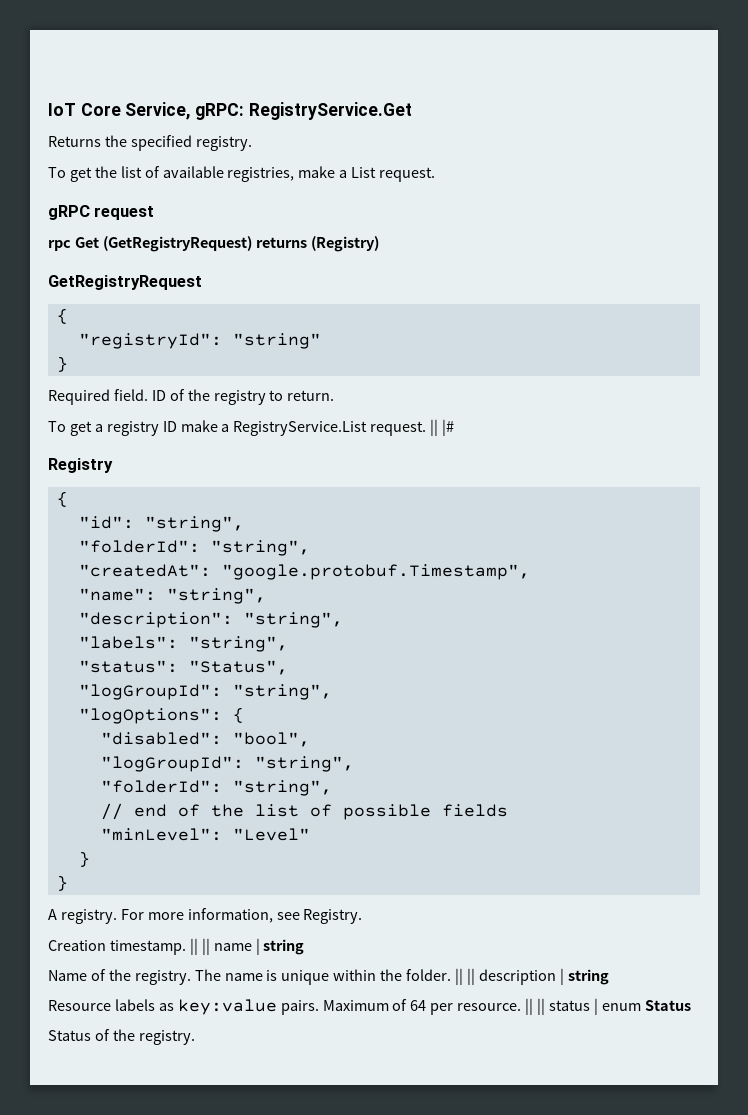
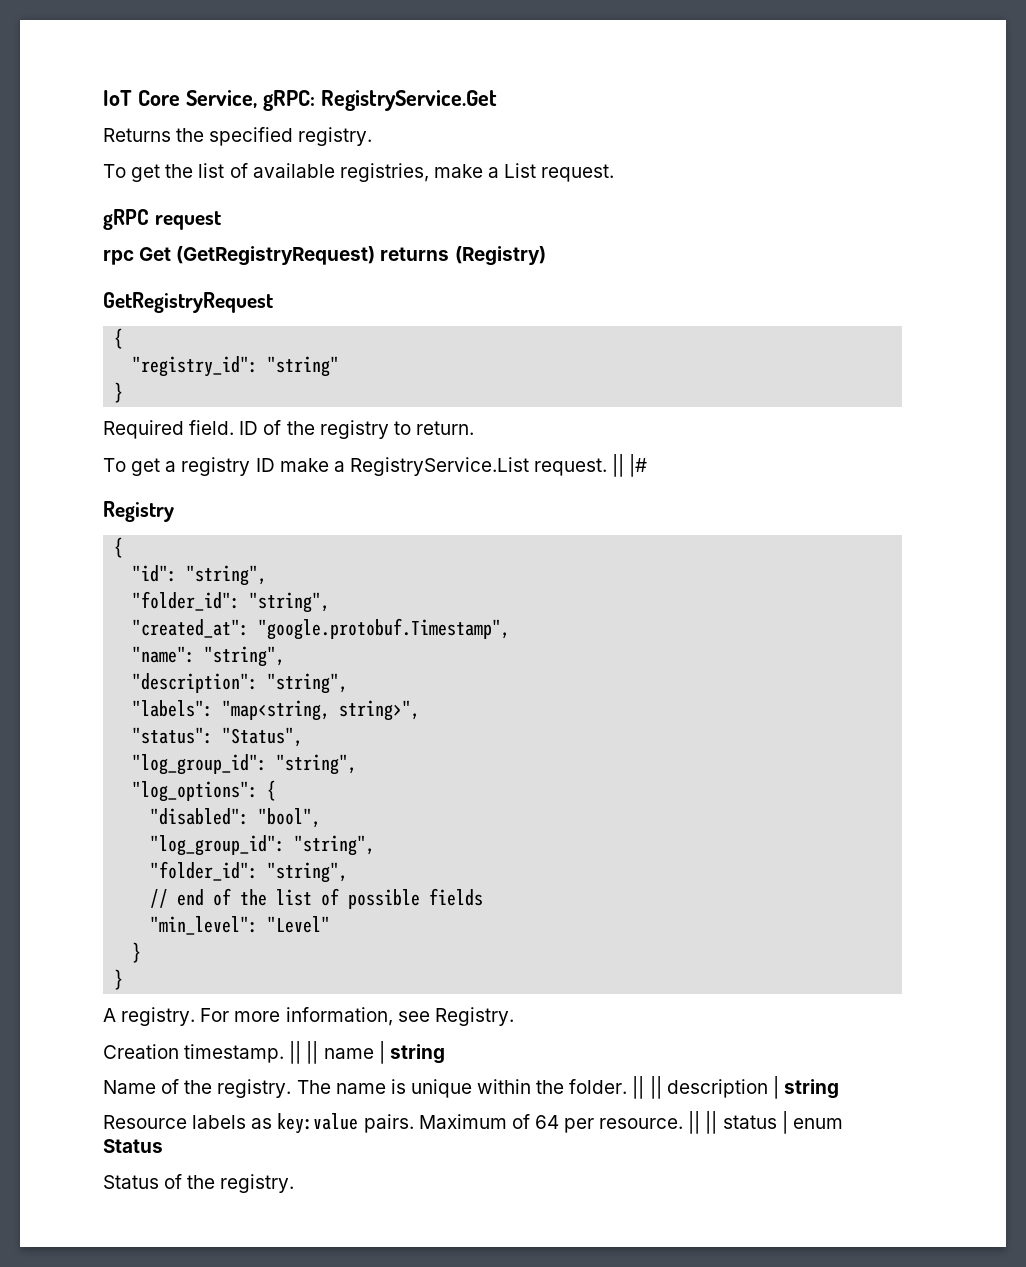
- "registryId": "string"
+ "registry_id": "string"
  "id": "string",
- "folderId": "string",
- "createdAt": "google.protobuf.Timestamp",
+ "folder_id": "string",
+ "created_at": "google.protobuf.Timestamp",
- "labels": "string",
+ "labels": "map<string, string>",
  "status": "Status",
- "logGroupId": "string",
- "logOptions": {
+ "log_group_id": "string",
+ "log_options": {
  "disabled": "bool",
- "logGroupId": "string",
- "folderId": "string",
+ "log_group_id": "string",
+ "folder_id": "string",
- "minLevel": "Level"
+ "min_level": "Level"

